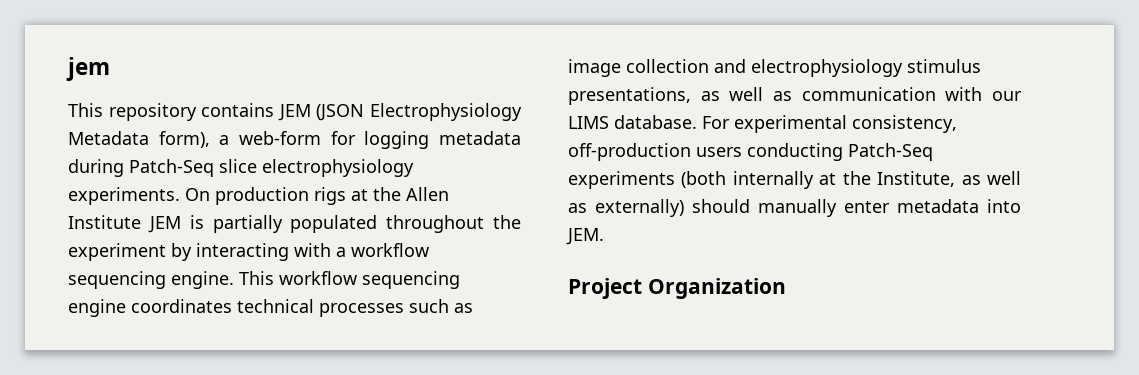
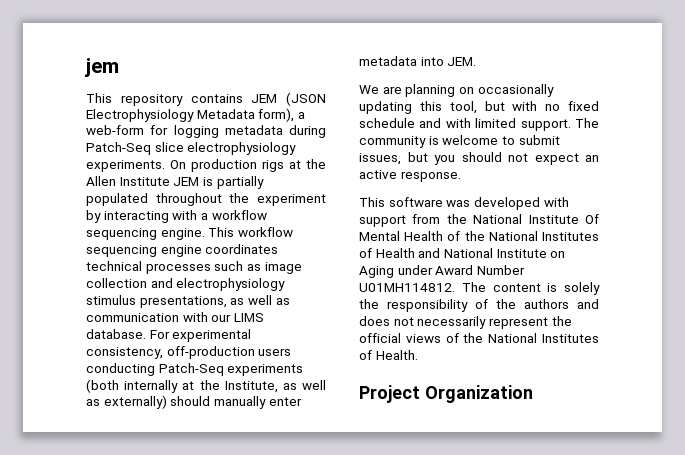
+ We are planning on occasionally updating this tool, but with no fixed schedule and with limited support. The community is welcome to submit issues, but you should not expect an active response.
+ This software was developed with support from the National Institute Of Mental Health of the National Institutes of Health and National Institute on Aging under Award Number U01MH114812. The content is solely the responsibility of the authors and does not necessarily represent the official views of the National Institutes of Health.

